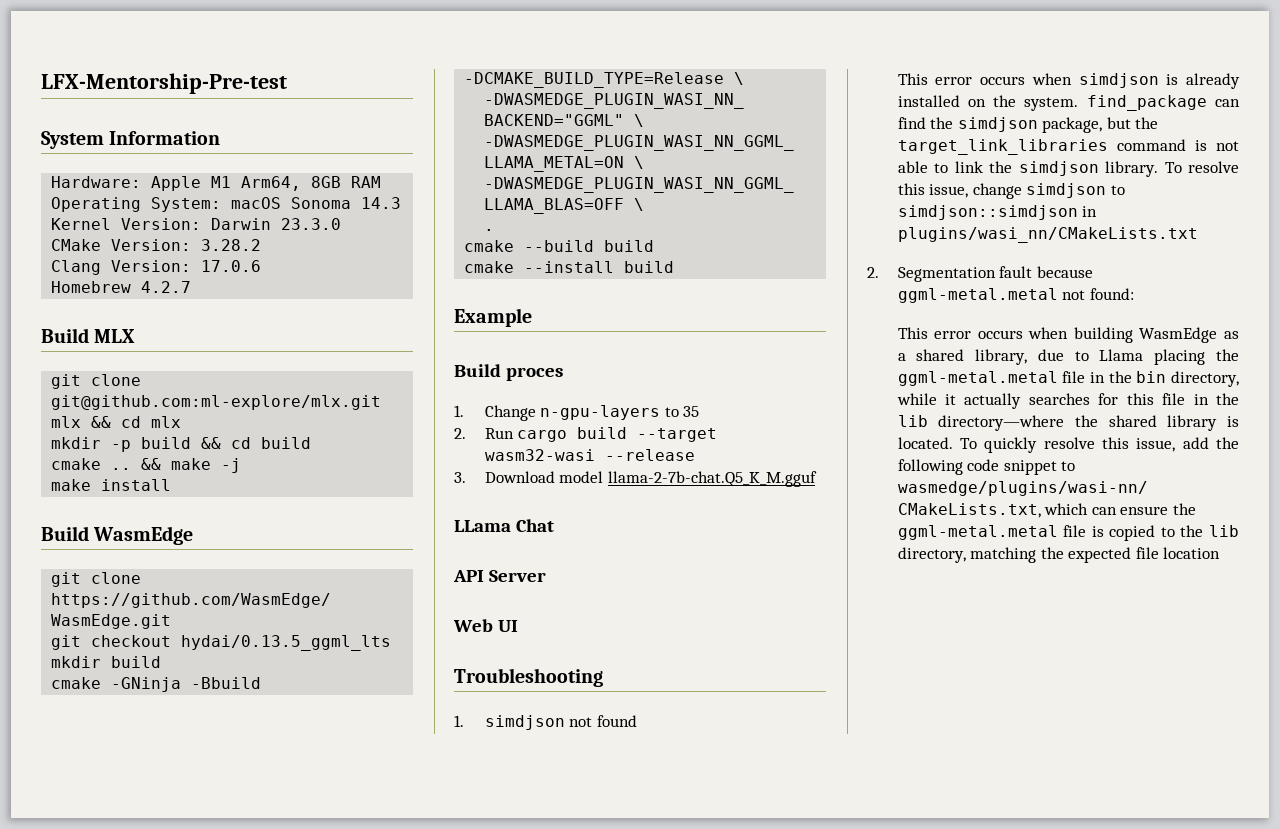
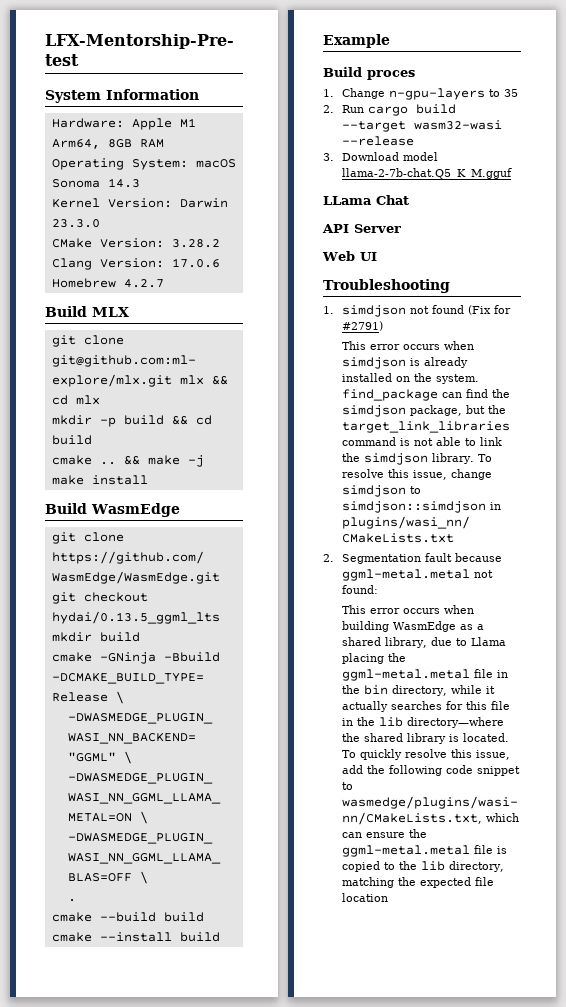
- 1. simdjson not found
+ 1. simdjson not found (Fix for #2791)

